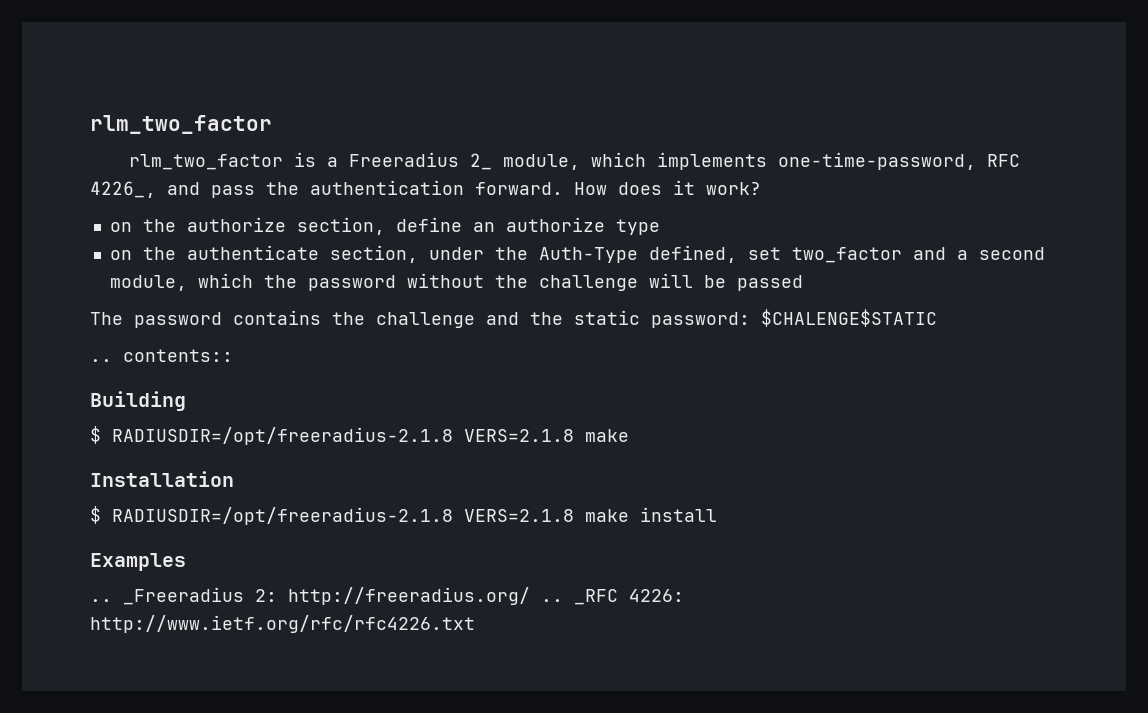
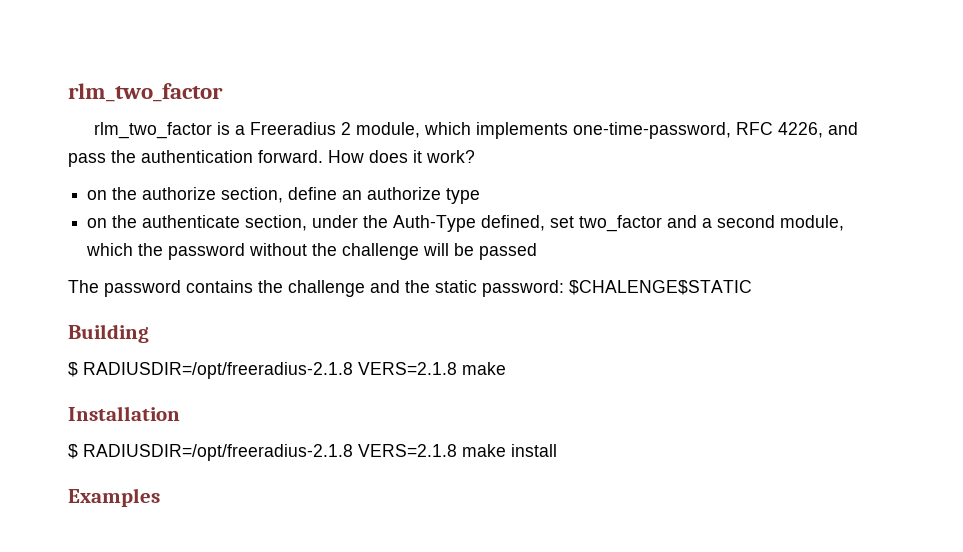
- rlm_two_factor is a Freeradius 2_ module, which implements one-time-password, RFC 4226_, and pass the authentication forward.
+ rlm_two_factor is a Freeradius 2 module, which implements one-time-password, RFC 4226, and pass the authentication forward.
- .. contents::
- .. _Freeradius 2: http://freeradius.org/ .. _RFC 4226: http://www.ietf.org/rfc/rfc4226.txt

